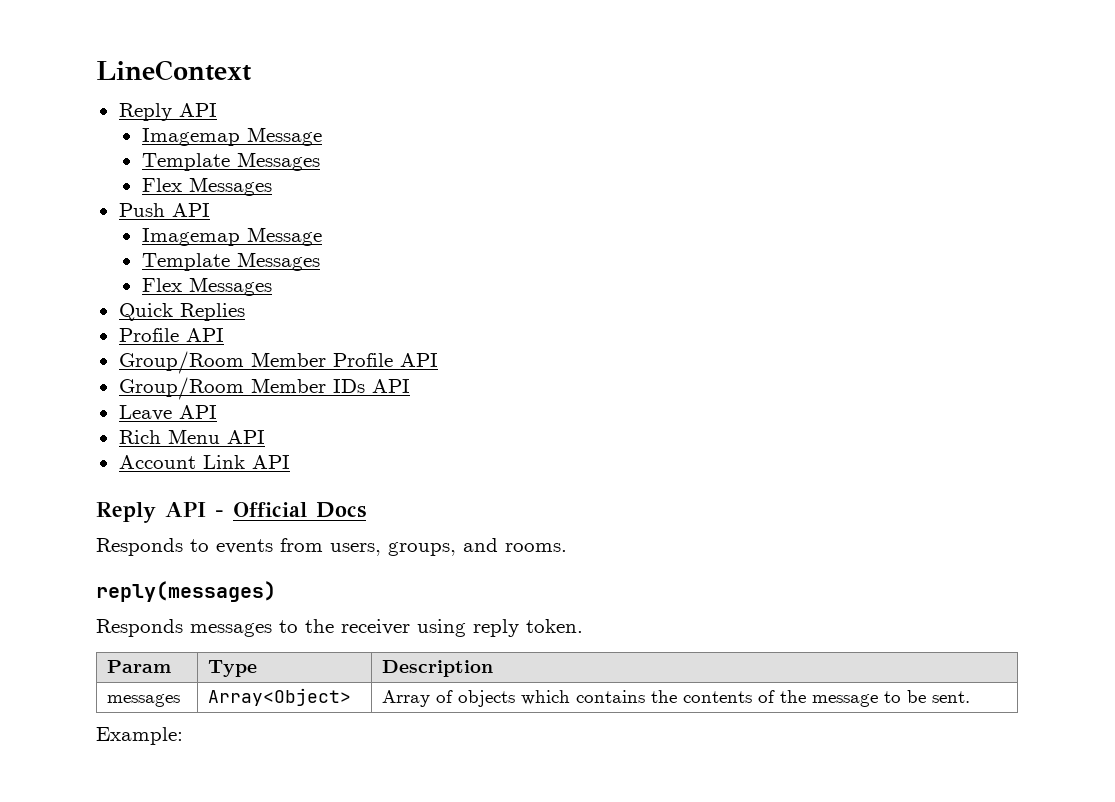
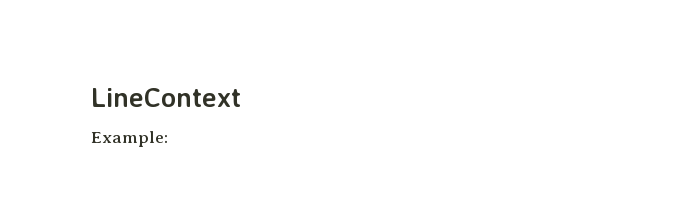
  LineContext
- Reply API
- Imagemap Message
- Template Messages
- Flex Messages
- Push API
- Imagemap Message
- Template Messages
- Flex Messages
- Quick Replies
- Profile API
- Group/Room Member Profile API
- Group/Room Member IDs API
- Leave API
- Rich Menu API
- Account Link API
- Reply API - Official Docs
- Responds to events from users, groups, and rooms.
- reply(messages)
- Responds messages to the receiver using reply token.
- Param | Type | Description
- messages | Array<Object> | Array of objects which contains the contents of the message to be sent.

